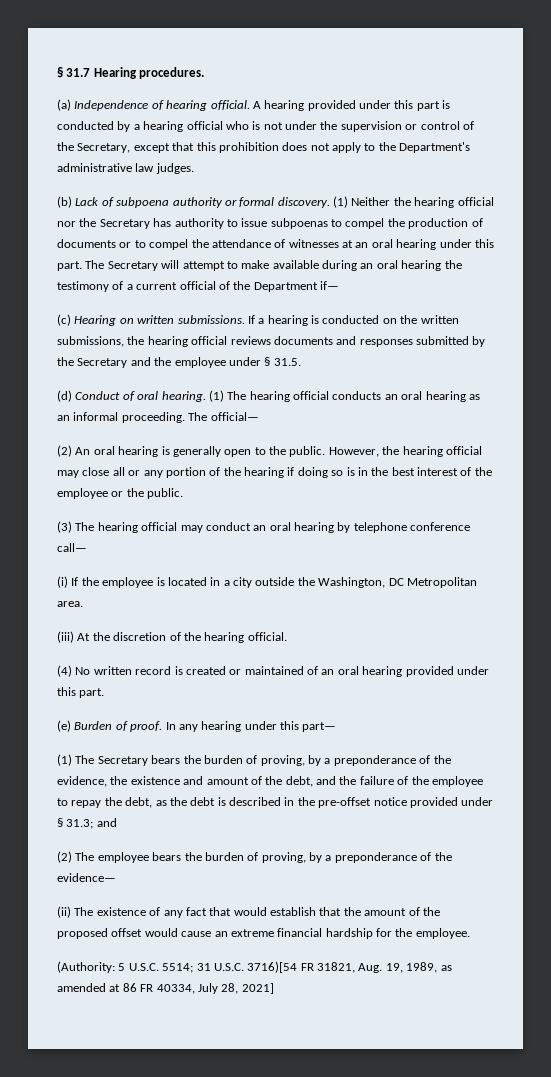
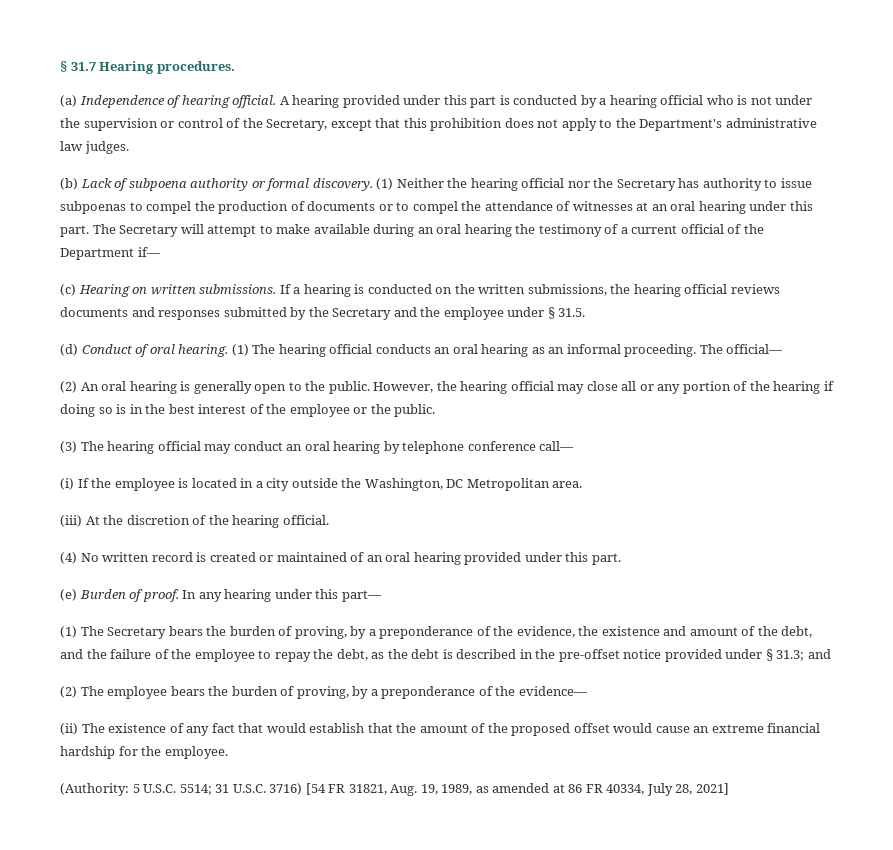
- (Authority: 5 U.S.C. 5514; 31 U.S.C. 3716)[54 FR 31821, Aug. 19, 1989, as amended at 86 FR 40334, July 28, 2021]
+ (Authority: 5 U.S.C. 5514; 31 U.S.C. 3716) [54 FR 31821, Aug. 19, 1989, as amended at 86 FR 40334, July 28, 2021]

